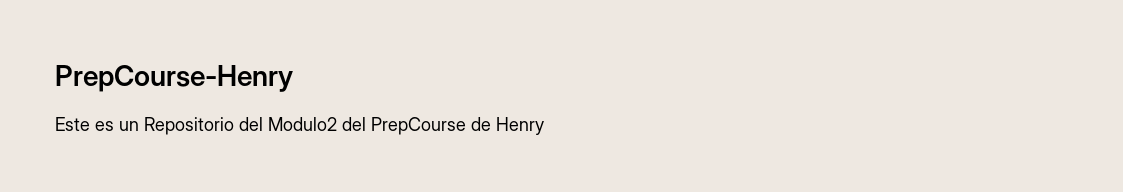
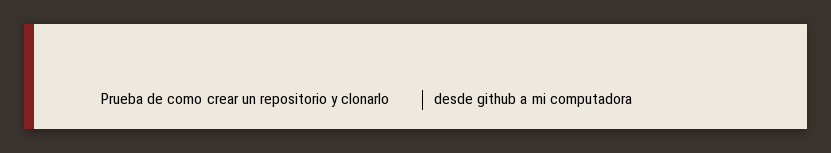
- PrepCourse-Henry
- Este es un Repositorio del Modulo2 del PrepCourse de Henry
+ Prueba de como crear un repositorio y clonarlo desde github a mi computadora

